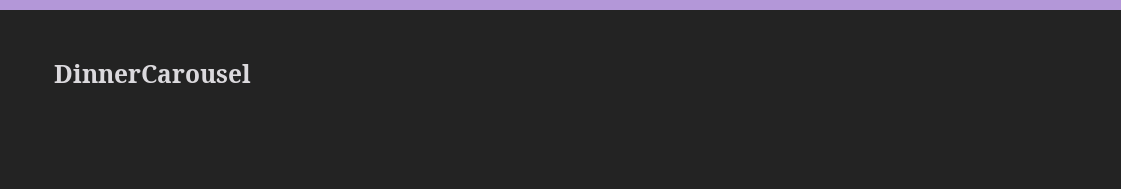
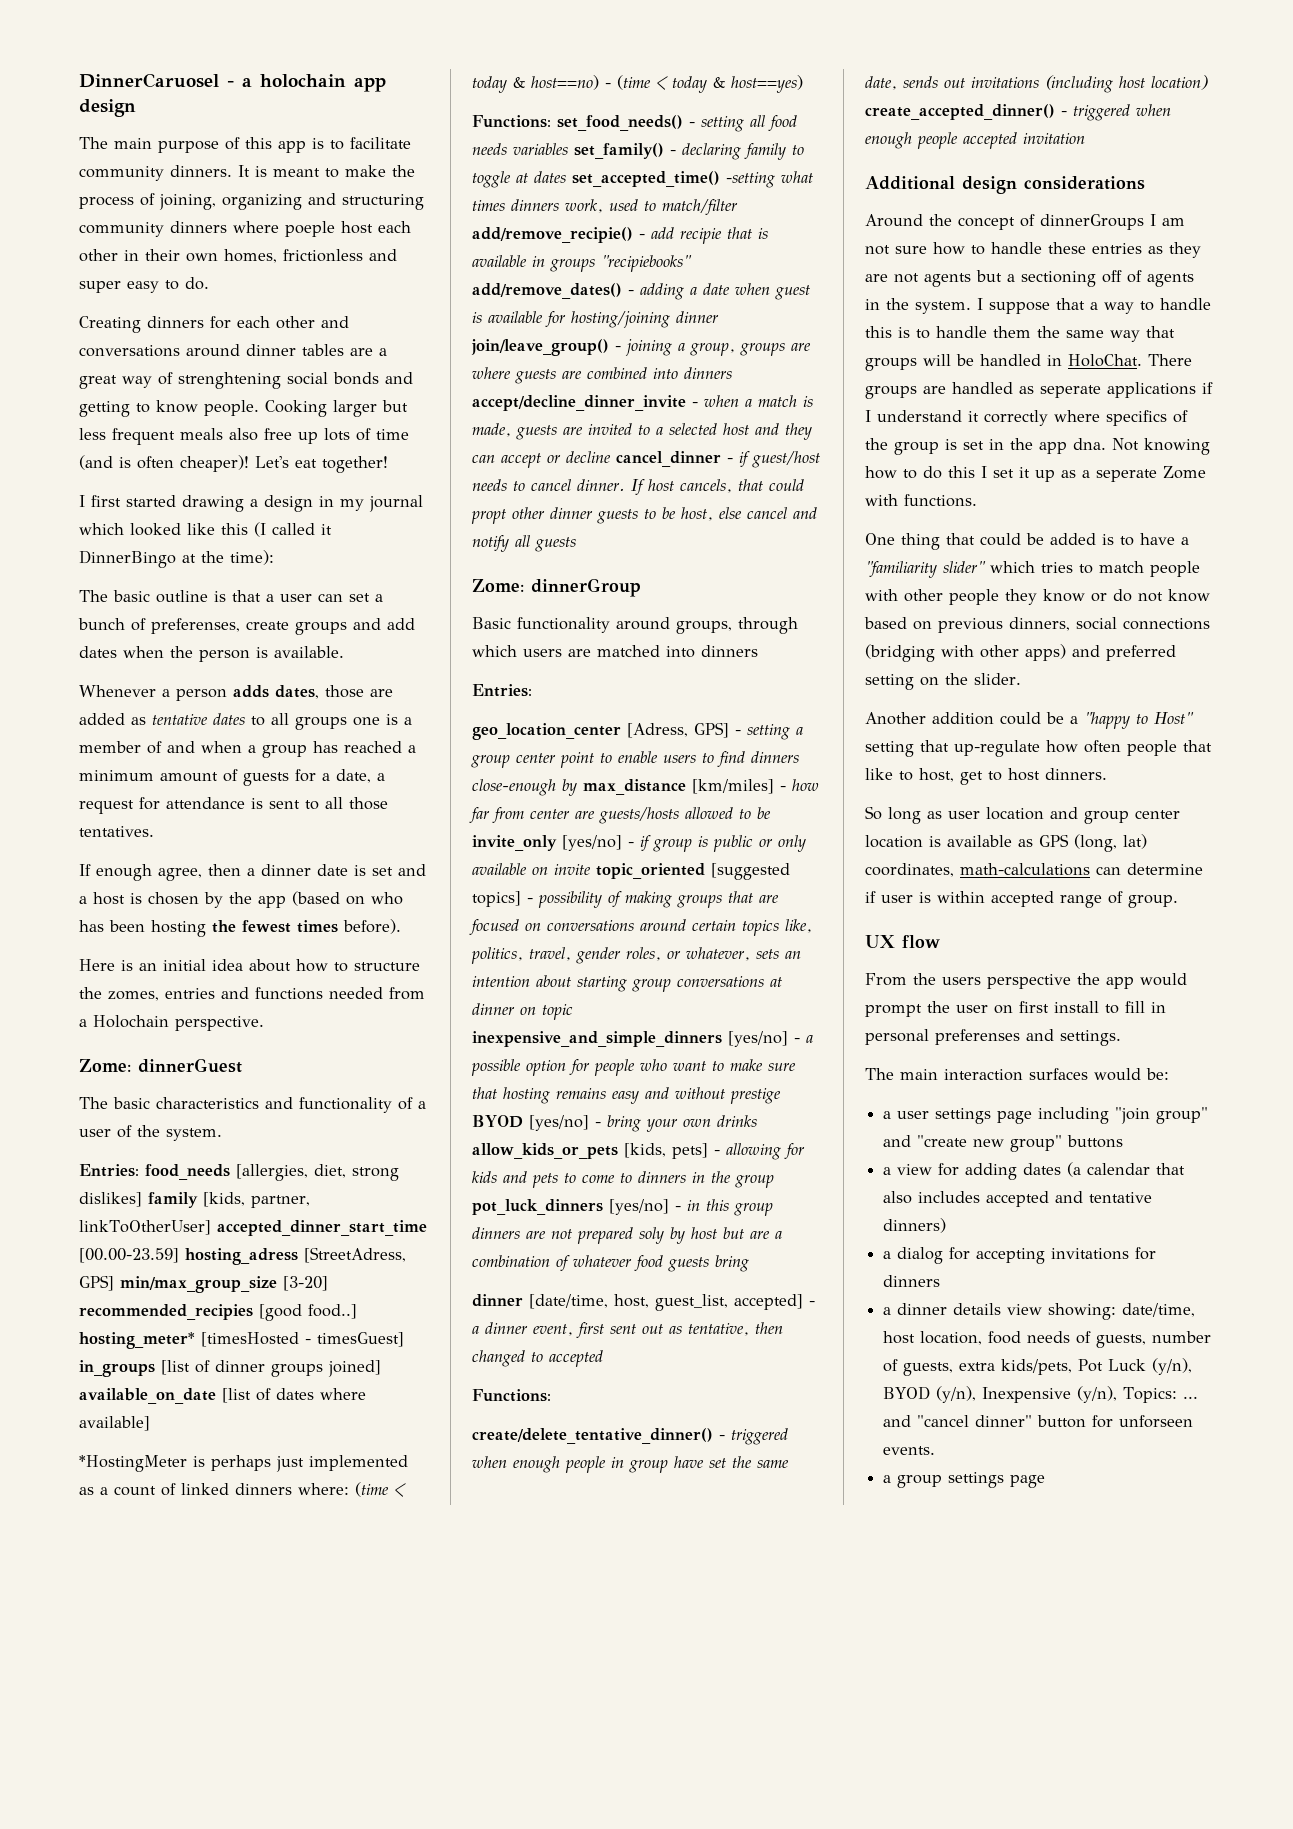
- DinnerCarousel
+ DinnerCaruosel - a holochain app design
+ The main purpose of this app is to facilitate community dinners. It is meant to make the process of joining, organizing and structuring community dinners where poeple host each other in their own homes, frictionless and super easy to do.
+ Creating dinners for each other and conversations around dinner tables are a great way of strenghtening social bonds and getting to know people. Cooking larger but less frequent meals also free up lots of time (and is often cheaper)! Let's eat together!
+ I first started drawing a design in my journal which looked like this (I called it DinnerBingo at the time):
+ The basic outline is that a user can set a bunch of preferenses, create groups and add dates when the person is available.
+ Whenever a person adds dates, those are added as tentative dates to all groups one is a member of and when a group has reached a minimum amount of guests for a date, a request for attendance is sent to all those tentatives.
+ If enough agree, then a dinner date is set and a host is chosen by the app (based on who has been hosting the fewest times before).
+ Here is an initial idea about how to structure the zomes, entries and functions needed from a Holochain perspective.
+ Zome: dinnerGuest
+ The basic characteristics and functionality of a user of the system.
+ Entries: food_needs [allergies, diet, strong dislikes] family [kids, partner, linkToOtherUser] accepted_dinner_start_time [00.00-23.59] hosting_adress [StreetAdress, GPS] min/max_group_size [3-20] recommended_recipies [good food..] hosting_meter* [timesHosted - timesGuest] in_groups [list of dinner groups joined] available_on_date [list of dates where available]
+ *HostingMeter is perhaps just implemented as a count of linked dinners where: (time < today & host==no) - (time < today & host==yes)
+ Functions: set_food_needs() - setting all food needs variables set_family() - declaring family to toggle at dates set_accepted_time() -setting what times dinners work, used to match/filter add/remove_recipie() - add recipie that is available in groups "recipiebooks" add/remove_dates() - adding a date when guest is available for hosting/joining dinner join/leave_group() - joining a group, groups are where guests are combined into dinners accept/decline_dinner_invite - when a match is made, guests are invited to a selected host and they can accept or decline cancel_dinner - if guest/host needs to cancel dinner. If host cancels, that could propt other dinner guests to be host, else cancel and notify all guests
+ Zome: dinnerGroup
+ Basic functionality around groups, through which users are matched into dinners
+ Entries:
+ geo_location_center [Adress, GPS] - setting a group center point to enable users to find dinners close-enough by max_distance [km/miles] - how far from center are guests/hosts allowed to be invite_only [yes/no] - if group is public or only available on invite topic_oriented [suggested topics] - possibility of making groups that are focused on conversations around certain topics like, politics, travel, gender roles, or whatever, sets an intention about starting group conversations at dinner on topic inexpensive_and_simple_dinners [yes/no] - a possible option for people who want to make sure that hosting remains easy and without prestige BYOD [yes/no] - bring your own drinks allow_kids_or_pets [kids, pets] - allowing for kids and pets to come to dinners in the group pot_luck_dinners [yes/no] - in this group dinners are not prepared soly by host but are a combination of whatever food guests bring
+ dinner [date/time, host, guest_list, accepted] - a dinner event, first sent out as tentative, then changed to accepted
+ Functions:
+ create/delete_tentative_dinner() - triggered when enough people in group have set the same date, sends out invitations (including host location) create_accepted_dinner() - triggered when enough people accepted invitation
+ Additional design considerations
+ Around the concept of dinnerGroups I am not sure how to handle these entries as they are not agents but a sectioning off of agents in the system. I suppose that a way to handle this is to handle them the same way that groups will be handled in HoloChat. There groups are handled as seperate applications if I understand it correctly where specifics of the group is set in the app dna. Not knowing how to do this I set it up as a seperate Zome with functions.
+ One thing that could be added is to have a "familiarity slider" which tries to match people with other people they know or do not know based on previous dinners, social connections (bridging with other apps) and preferred setting on the slider.
+ Another addition could be a "happy to Host" setting that up-regulate how often people that like to host, get to host dinners.
+ So long as user location and group center location is available as GPS (long, lat) coordinates, math-calculations can determine if user is within accepted range of group.
+ UX flow
+ From the users perspective the app would prompt the user on first install to fill in personal preferenses and settings.
+ The main interaction surfaces would be:
+ a user settings page including "join group" and "create new group" buttons
+ a view for adding dates (a calendar that also includes accepted and tentative dinners)
+ a dialog for accepting invitations for dinners
+ a dinner details view showing: date/time, host location, food needs of guests, number of guests, extra kids/pets, Pot Luck (y/n), BYOD (y/n), Inexpensive (y/n), Topics: ... and "cancel dinner" button for unforseen events.
+ a group settings page

